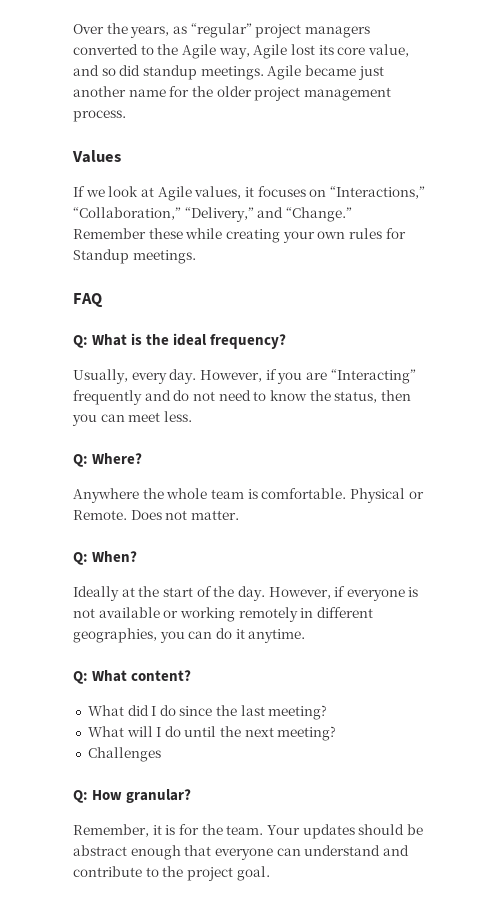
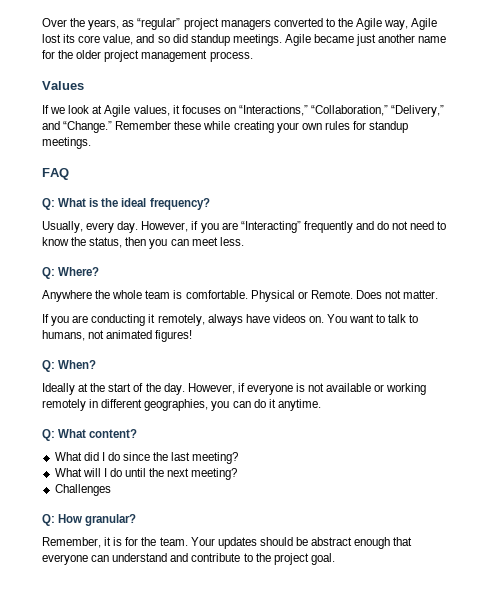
- Remember these while creating your own rules for Standup meetings.
+ Remember these while creating your own rules for standup meetings.
+ If you are conducting it remotely, always have videos on. You want to talk to humans, not animated figures!

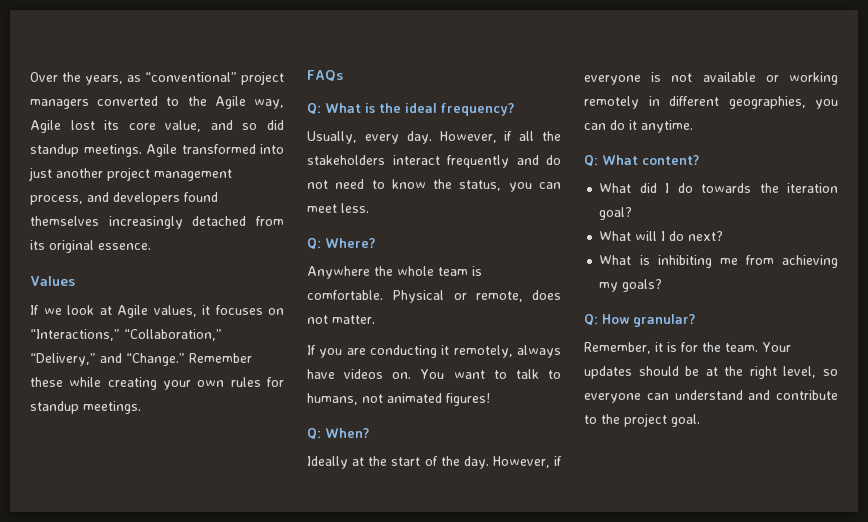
- Over the years, as “regular” project managers converted to the Agile way, Agile lost its core value, and so did standup meetings.
+ Over the years, as “conventional” project managers converted to the Agile way, Agile lost its core value, and so did standup meetings.
- Agile became just another name for the older project management process.
+ Agile transformed into just another project management process, and developers found themselves increasingly detached from its original essence.
- FAQ
+ FAQs
- However, if you are “Interacting” frequently and do not need to know the status, then you can meet less.
+ However, if all the stakeholders interact frequently and do not need to know the status, you can meet less.
- Physical or Remote. Does not matter.
+ Physical or remote, does not matter.
- What did I do since the last meeting?
+ What did I do towards the iteration goal?
- What will I do until the next meeting?
- Challenges
+ What will I do next?
+ What is inhibiting me from achieving my goals?
- Your updates should be abstract enough that everyone can understand and contribute to the project goal.
+ Your updates should be at the right level, so everyone can understand and contribute to the project goal.

